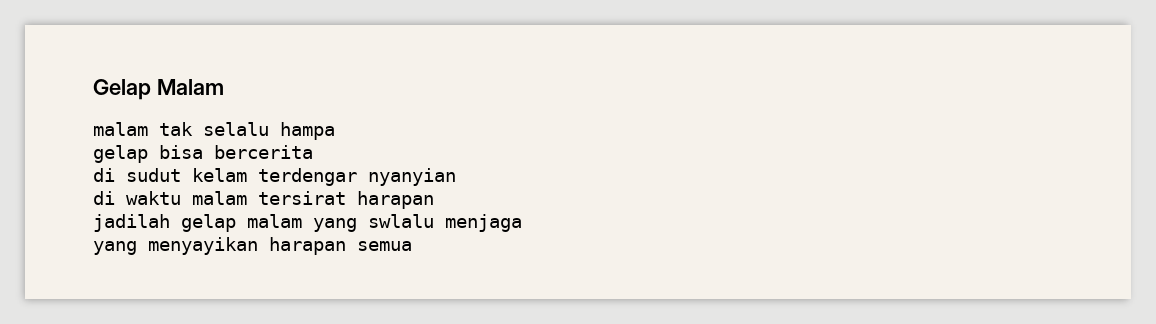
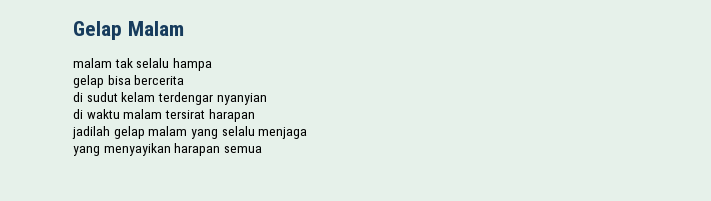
- jadilah gelap malam yang swlalu menjaga
+ jadilah gelap malam yang selalu menjaga

